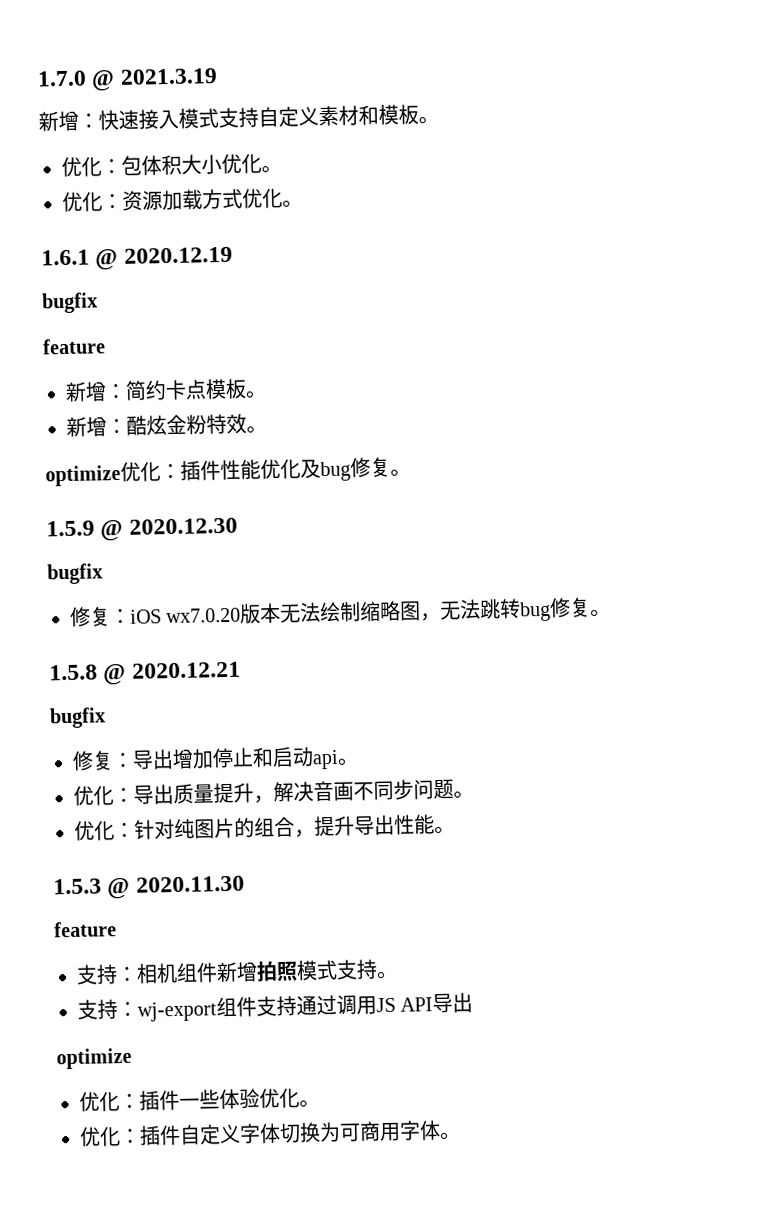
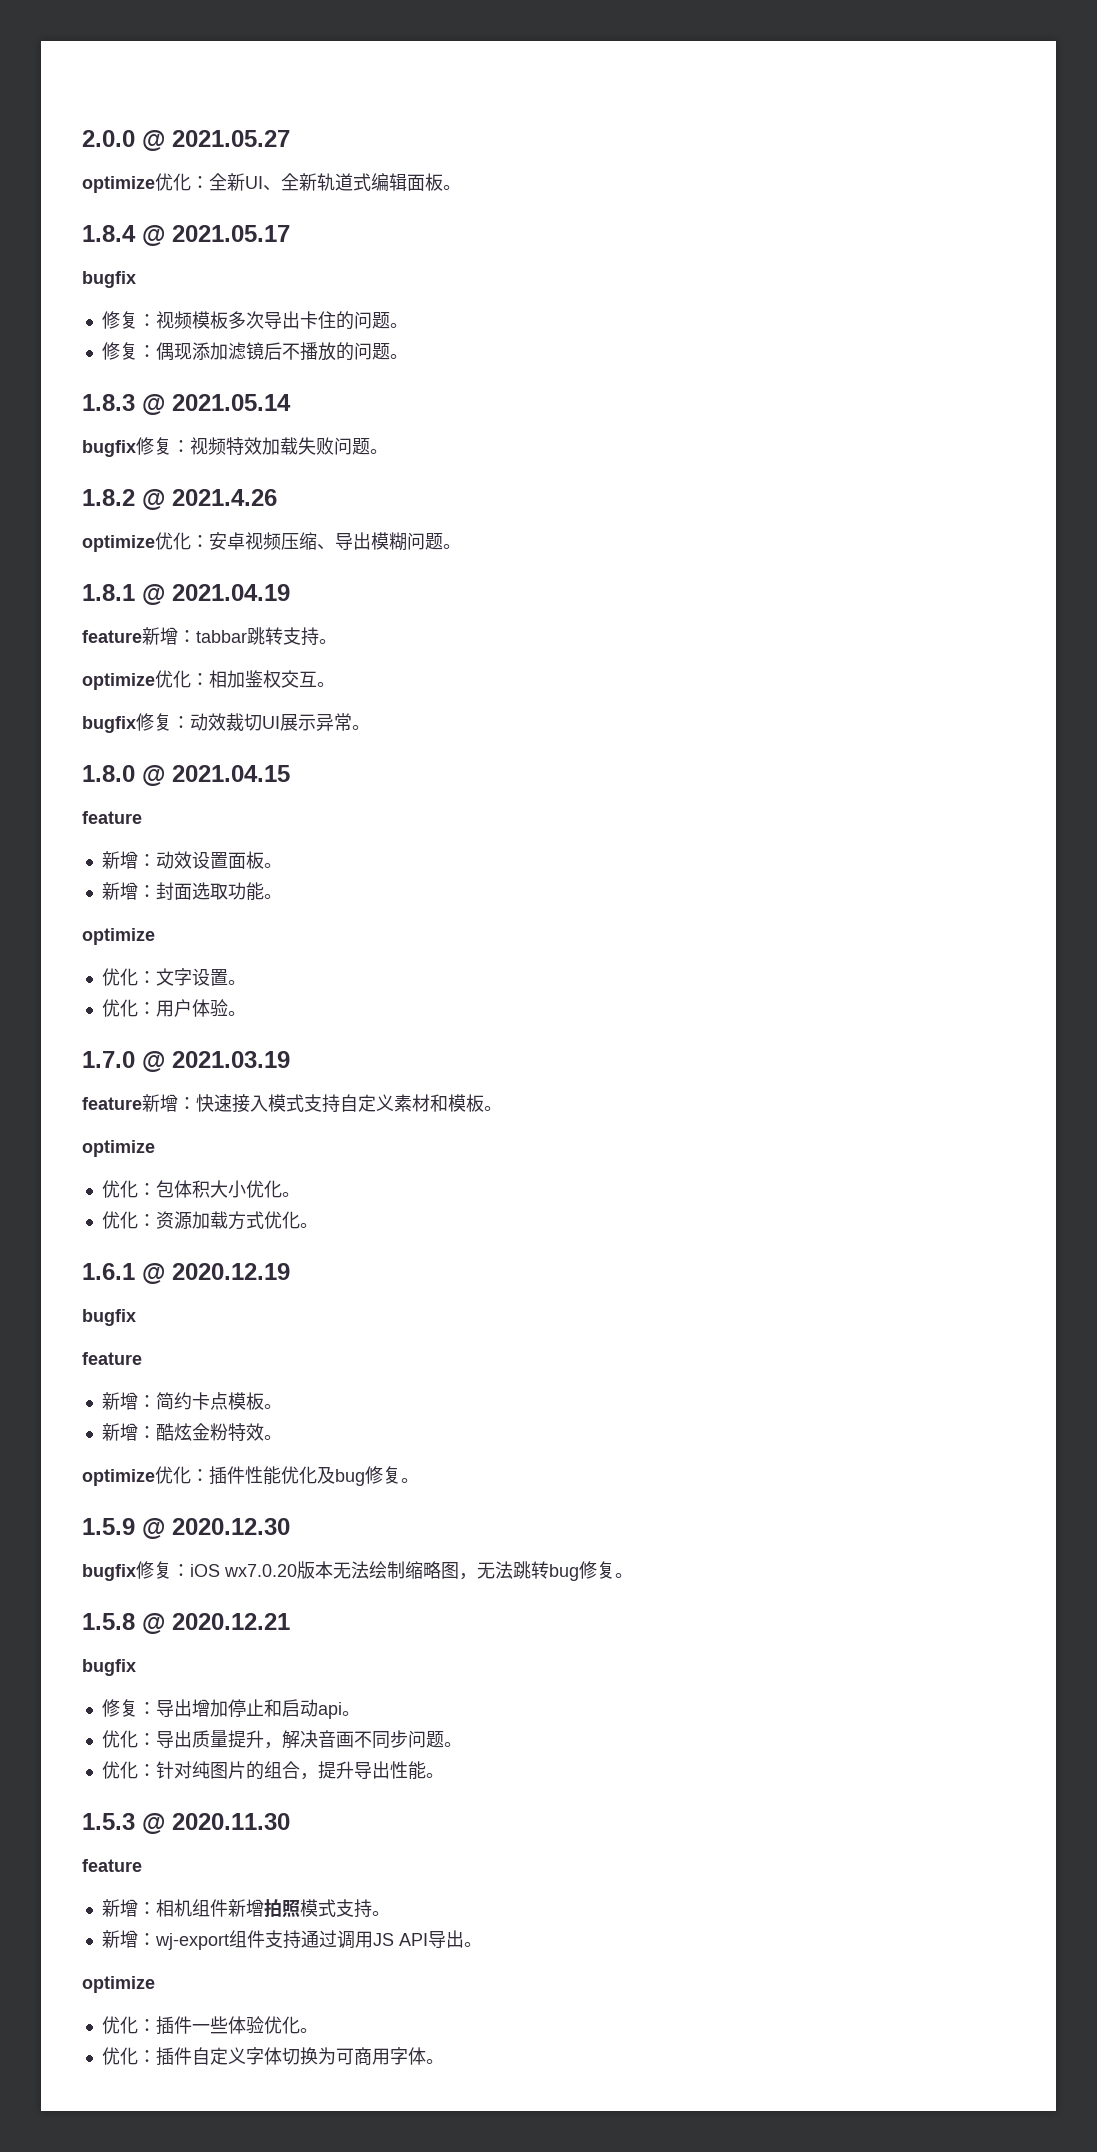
- 1.7.0 @ 2021.3.19
- 新增：快速接入模式支持自定义素材和模板。
+ 2.0.0 @ 2021.05.27
+ optimize优化：全新UI、全新轨道式编辑面板。
+ 1.8.4 @ 2021.05.17
+ bugfix
+ 修复：视频模板多次导出卡住的问题。
+ 修复：偶现添加滤镜后不播放的问题。
+ 1.8.3 @ 2021.05.14
+ bugfix修复：视频特效加载失败问题。
+ 1.8.2 @ 2021.4.26
+ optimize优化：安卓视频压缩、导出模糊问题。
+ 1.8.1 @ 2021.04.19
+ feature新增：tabbar跳转支持。
+ optimize优化：相加鉴权交互。
+ bugfix修复：动效裁切UI展示异常。
+ 1.8.0 @ 2021.04.15
+ feature
+ 新增：动效设置面板。
+ 新增：封面选取功能。
+ optimize
+ 优化：文字设置。
+ 优化：用户体验。
+ 1.7.0 @ 2021.03.19
+ feature新增：快速接入模式支持自定义素材和模板。
+ optimize
  1.5.9 @ 2020.12.30
- bugfix
- 修复：iOS wx7.0.20版本无法绘制缩略图，无法跳转bug修复。
+ bugfix修复：iOS wx7.0.20版本无法绘制缩略图，无法跳转bug修复。
- 支持：相机组件新增拍照模式支持。
+ 新增：相机组件新增拍照模式支持。
- 支持：wj-export组件支持通过调用JS API导出
+ 新增：wj-export组件支持通过调用JS API导出。

